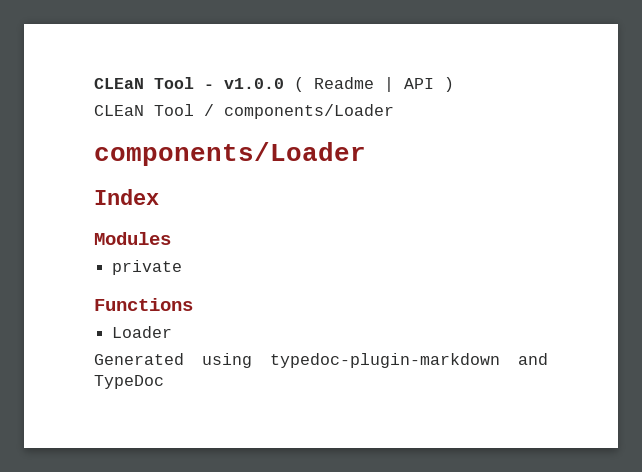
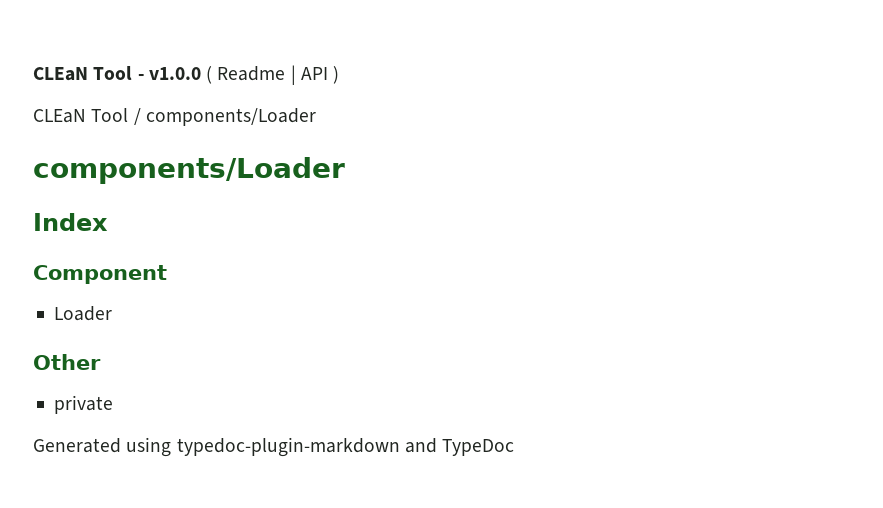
- Modules
+ Component
+ Loader
+ Other
- Functions
- Loader

